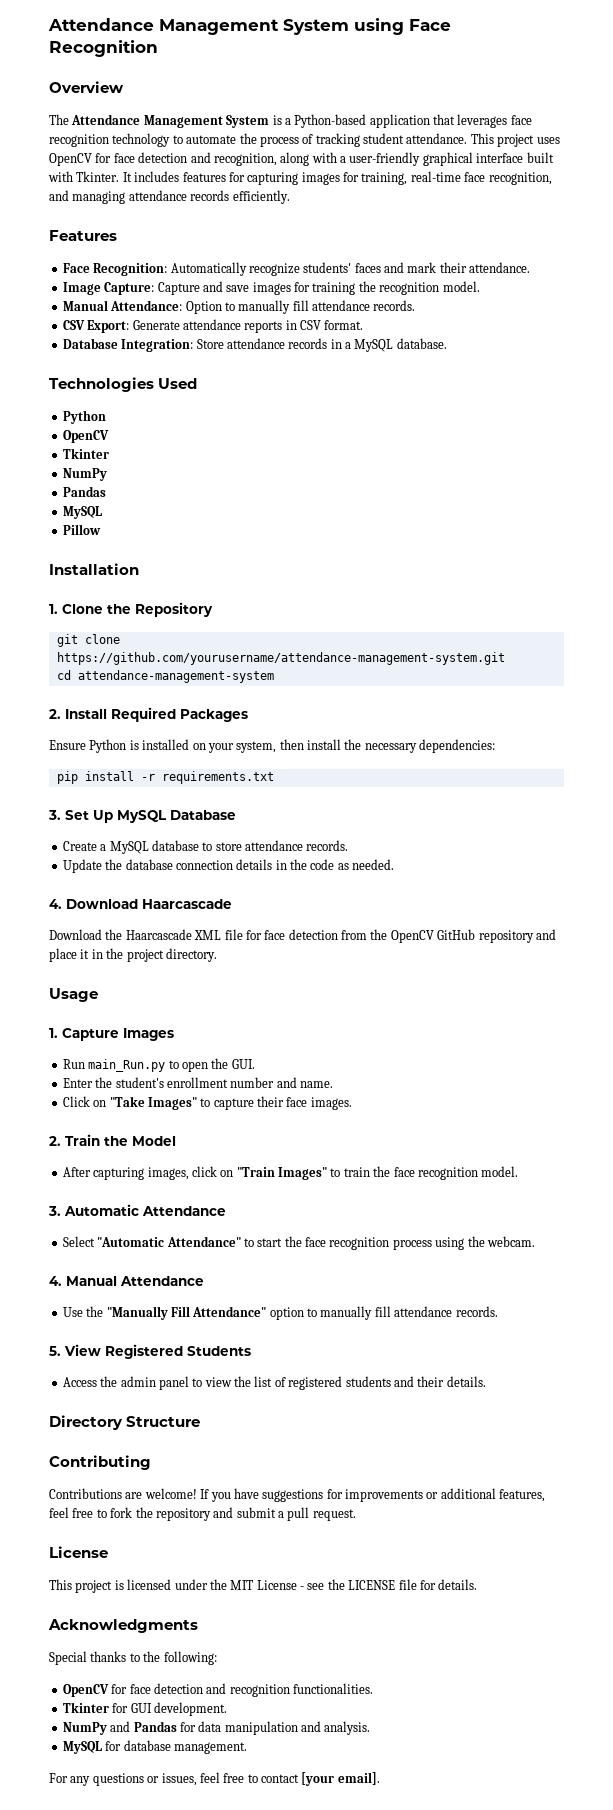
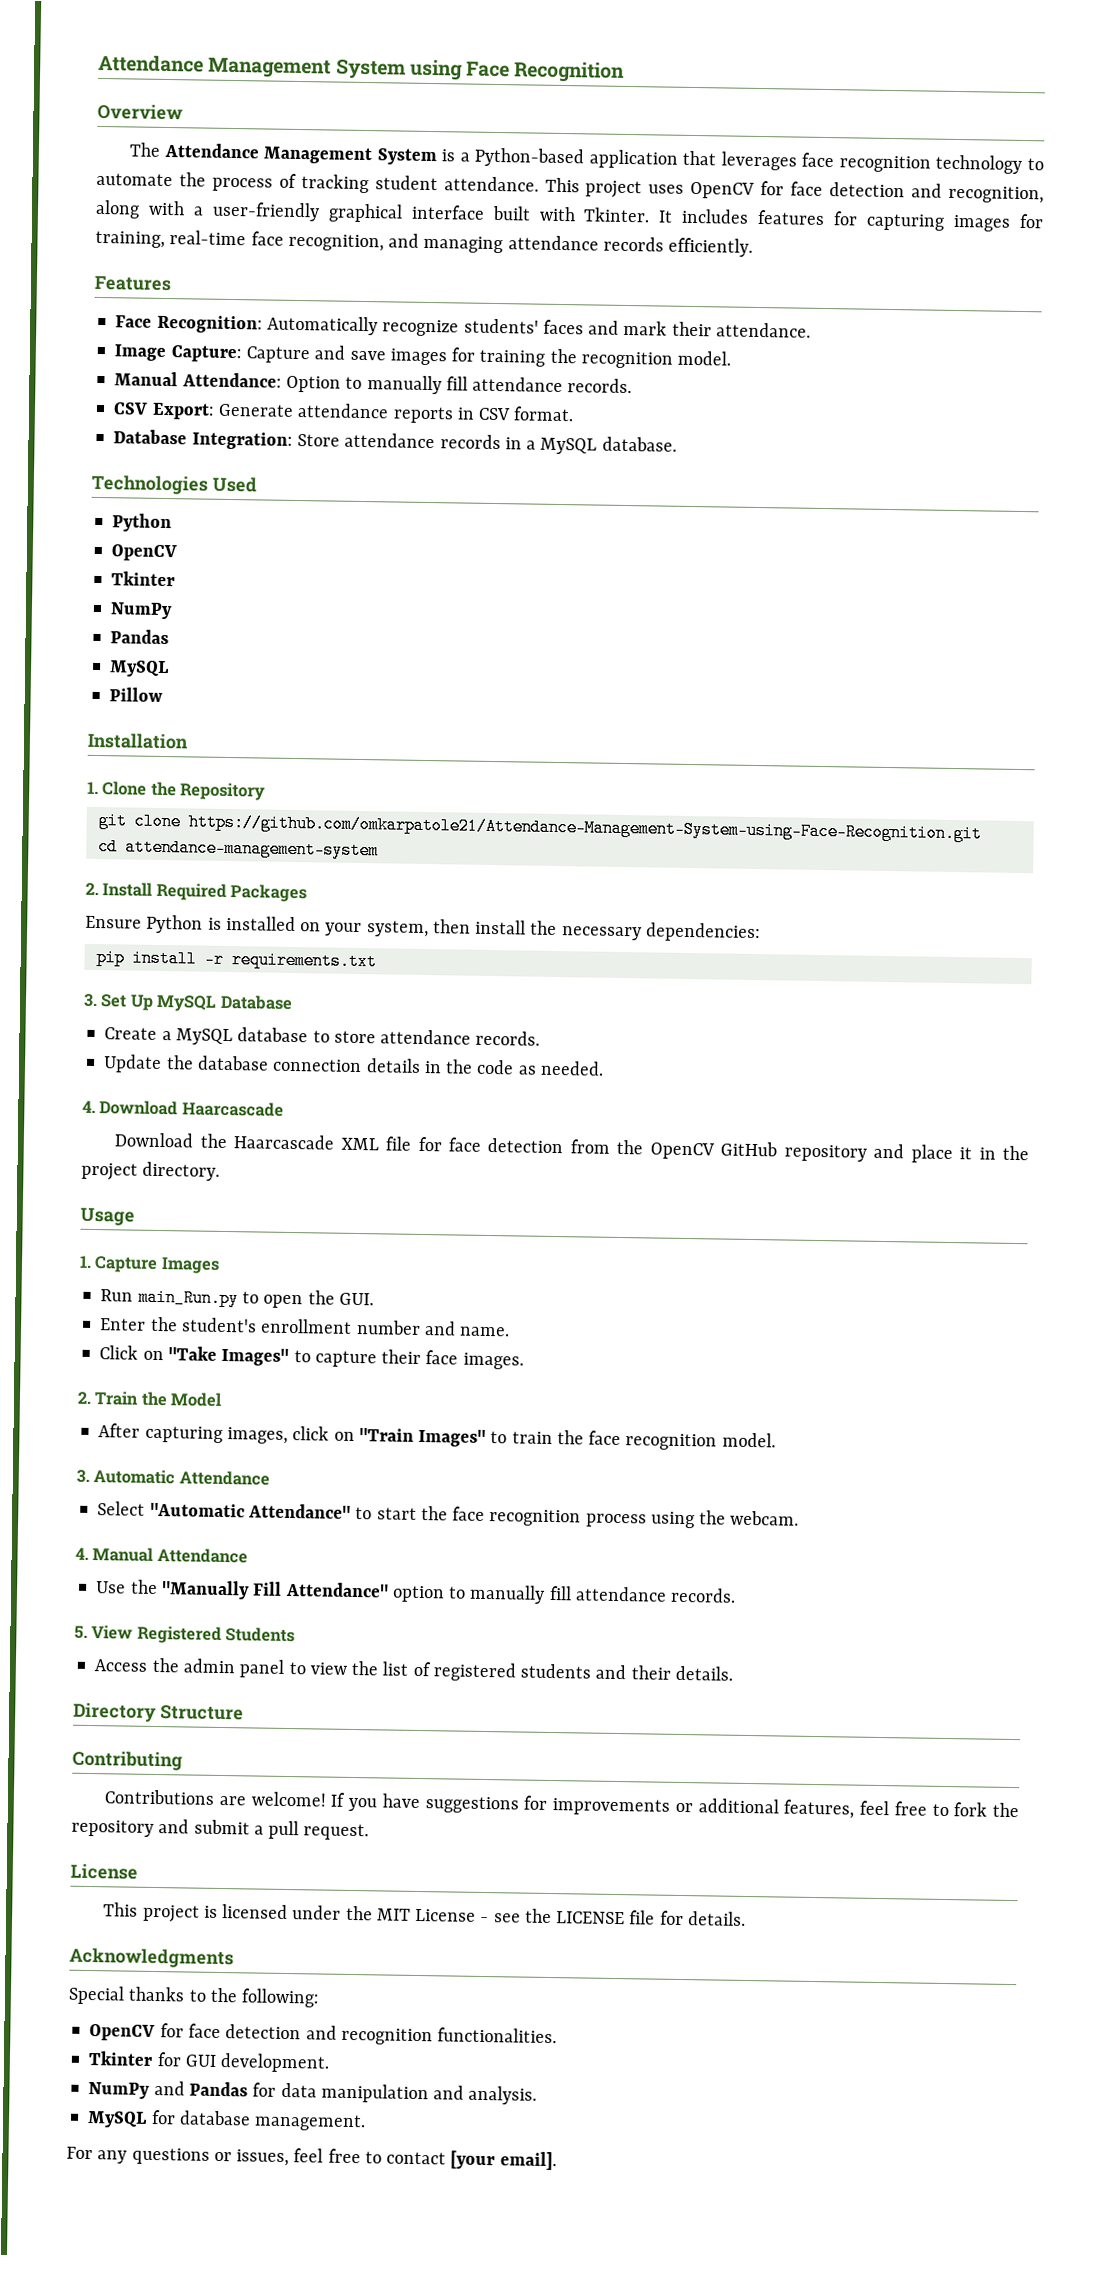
- git clone https://github.com/yourusername/attendance-management-system.git
+ git clone https://github.com/omkarpatole21/Attendance-Management-System-using-Face-Recognition.git

